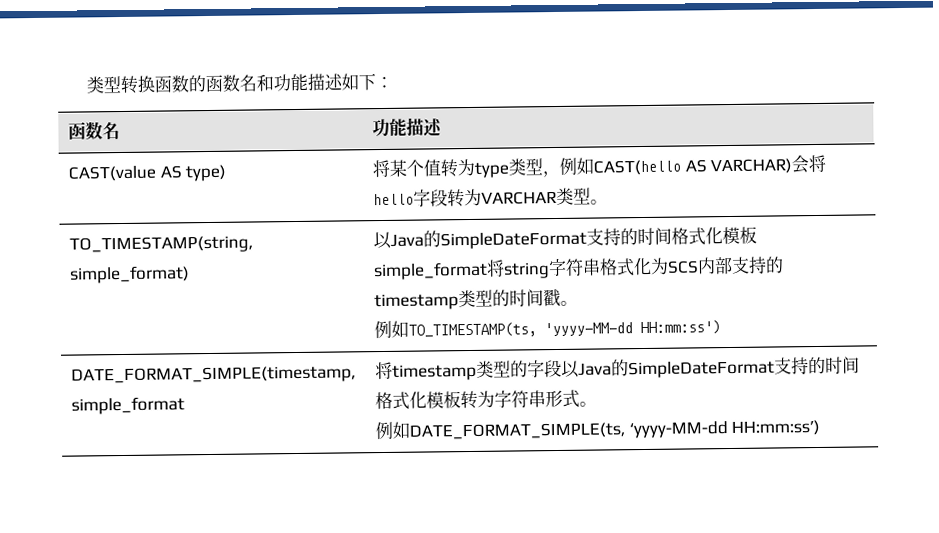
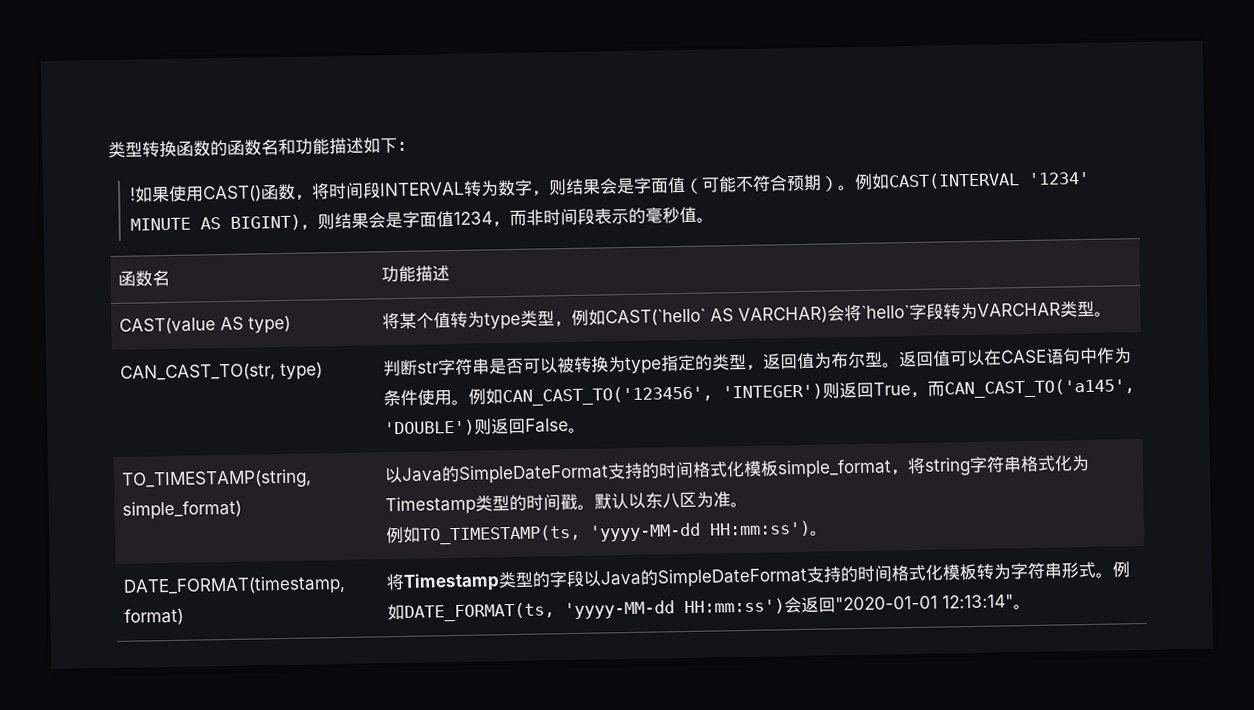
+ !如果使用CAST()函数，将时间段INTERVAL转为数字，则结果会是字面值（可能不符合预期）。例如CAST(INTERVAL '1234' MINUTE AS BIGINT)，则结果会是字面值1234，而非时间段表示的毫秒值。
- CAST(value AS type) | 将某个值转为type类型，例如CAST(hello AS VARCHAR)会将hello字段转为VARCHAR类型。
+ CAST(value AS type) | 将某个值转为type类型，例如CAST(`hello` AS VARCHAR)会将`hello`字段转为VARCHAR类型。
+ CAN_CAST_TO(str, type) | 判断str字符串是否可以被转换为type指定的类型，返回值为布尔型。返回值可以在CASE语句中作为条件使用。例如CAN_CAST_TO('123456', 'INTEGER')则返回True，而CAN_CAST_TO('a145', 'DOUBLE')则返回False。
- TO_TIMESTAMP(string, simple_format) | 以Java的SimpleDateFormat支持的时间格式化模板simple_format将string字符串格式化为SCS内部支持的timestamp类型的时间戳。
- 例如TO_TIMESTAMP(ts, 'yyyy-MM-dd HH:mm:ss')
- DATE_FORMAT_SIMPLE(timestamp, simple_format | 将timestamp类型的字段以Java的SimpleDateFormat支持的时间格式化模板转为字符串形式。
- 例如DATE_FORMAT_SIMPLE(ts, ‘yyyy-MM-dd HH:mm:ss’)
+ TO_TIMESTAMP(string, simple_format) | 以Java的SimpleDateFormat支持的时间格式化模板simple_format，将string字符串格式化为Timestamp类型的时间戳。默认以东八区为准。
+ 例如TO_TIMESTAMP(ts, 'yyyy-MM-dd HH:mm:ss')。
+ DATE_FORMAT(timestamp, format) | 将Timestamp类型的字段以Java的SimpleDateFormat支持的时间格式化模板转为字符串形式。例如DATE_FORMAT(ts, 'yyyy-MM-dd HH:mm:ss')会返回"2020-01-01 12:13:14"。

